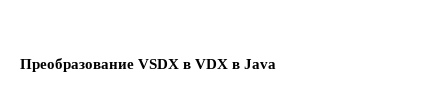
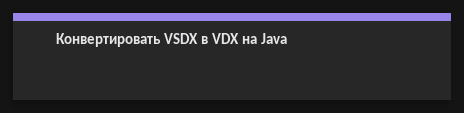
- Преобразование VSDX в VDX в Java
+ Конвертировать VSDX в VDX на Java

